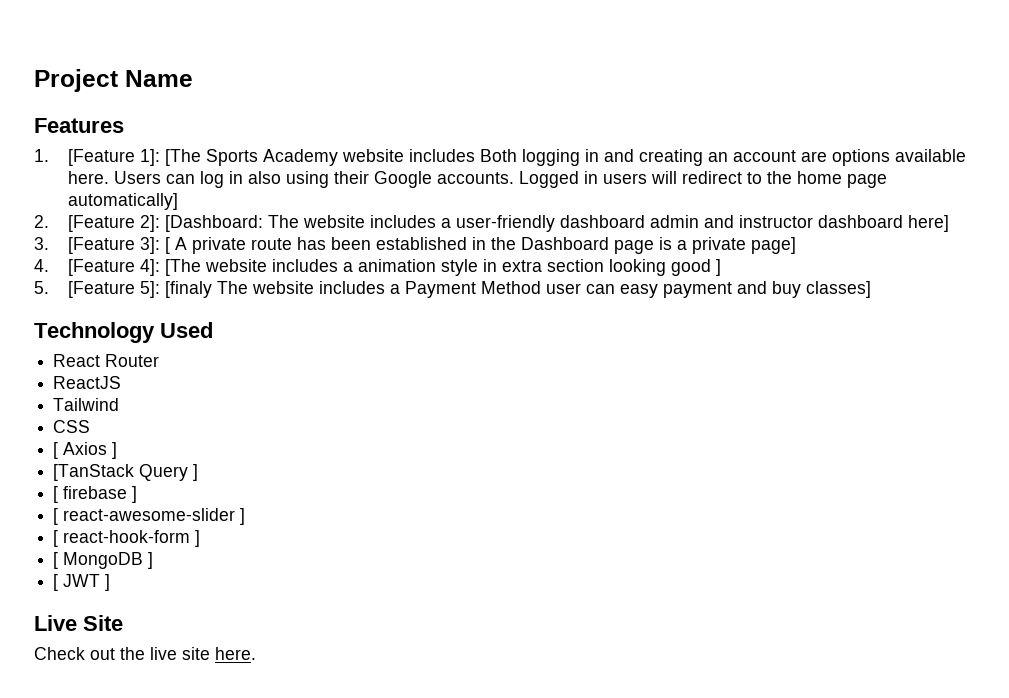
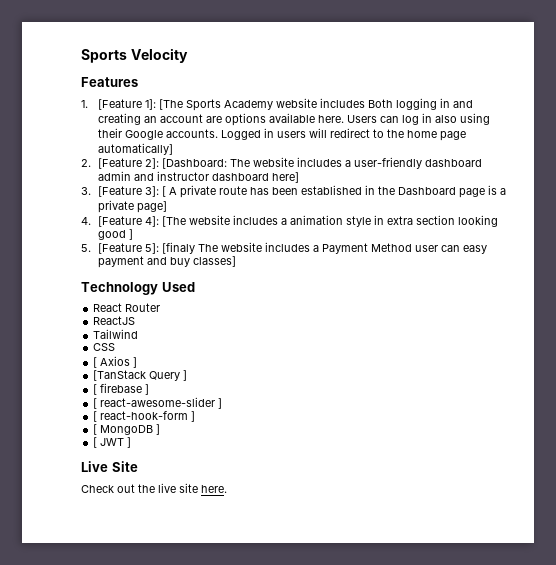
- Project Name
+ Sports Velocity

